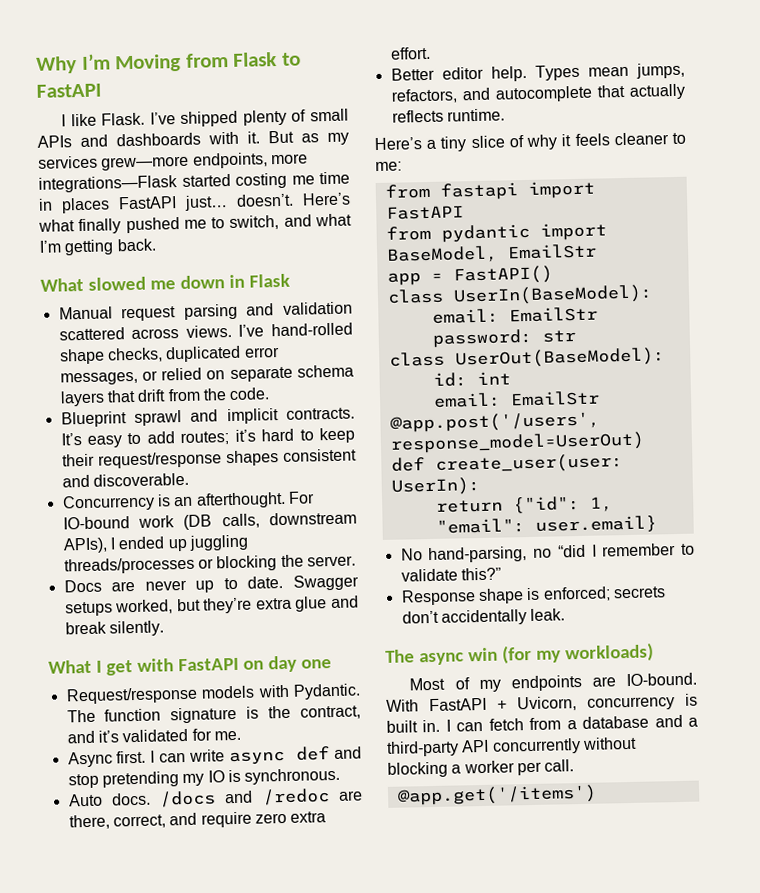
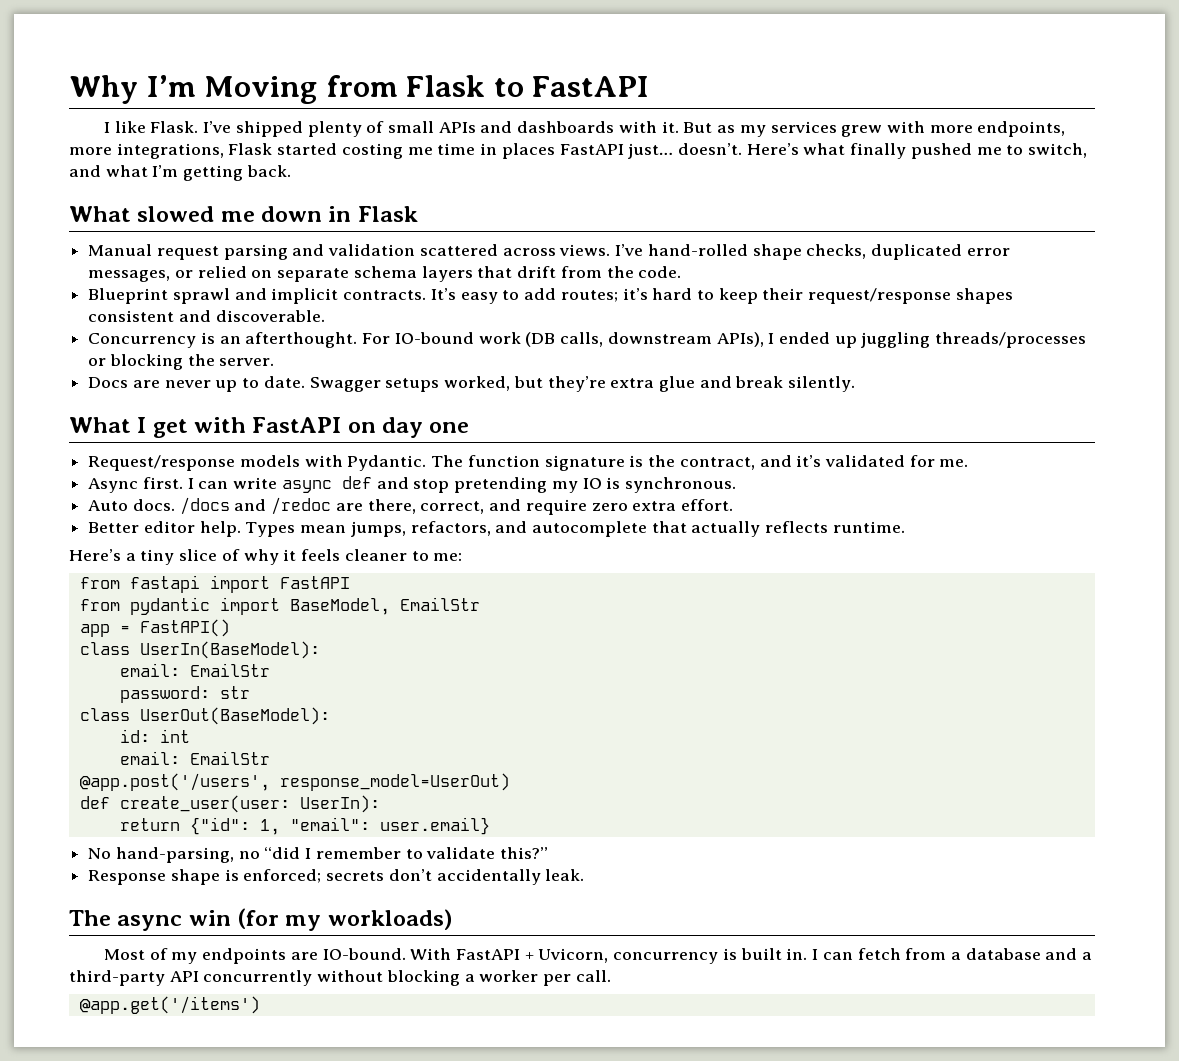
- But as my services grew—more endpoints, more integrations—Flask started costing me time in places FastAPI just… doesn’t.
+ But as my services grew with more endpoints, more integrations, Flask started costing me time in places FastAPI just… doesn’t.

